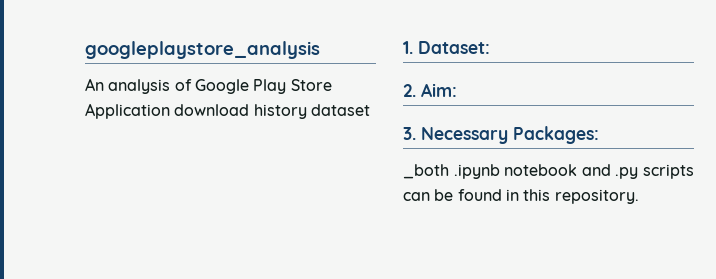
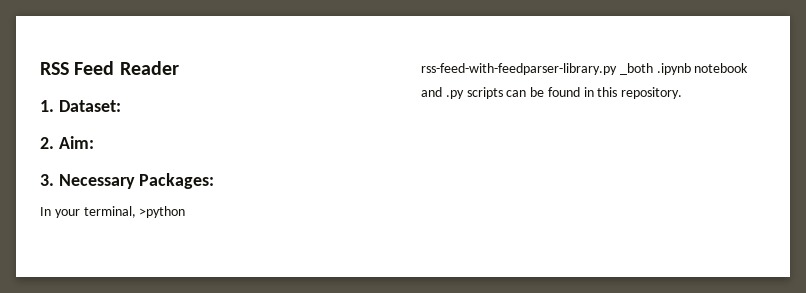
- googleplaystore_analysis
- An analysis of Google Play Store Application download history dataset
+ RSS Feed Reader
- _both .ipynb notebook and .py scripts can be found in this repository.
+ In your terminal, >python rss-feed-with-feedparser-library.py _both .ipynb notebook and .py scripts can be found in this repository.

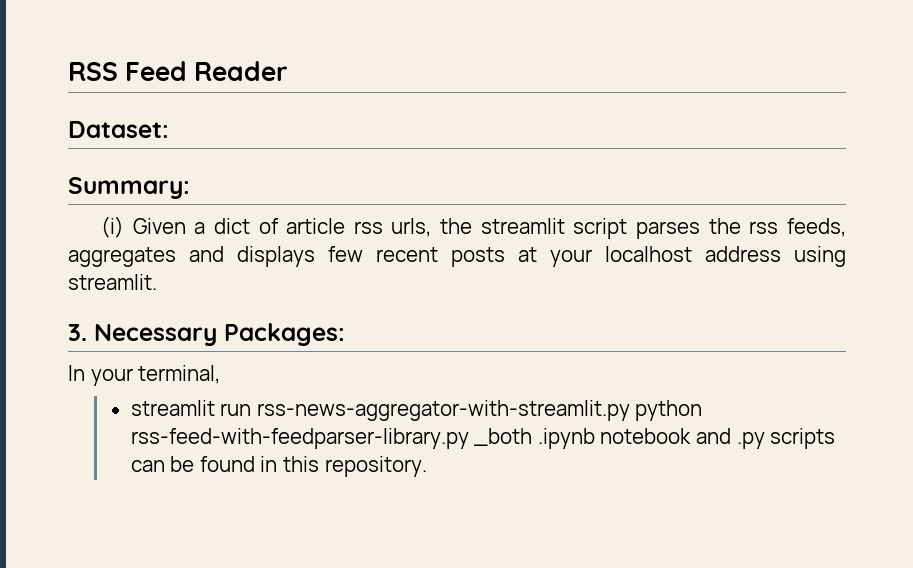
- 1. Dataset:
+ Dataset:
- 2. Aim:
+ Summary:
+ (i) Given a dict of article rss urls, the streamlit script parses the rss feeds, aggregates and displays few recent posts at your localhost address using streamlit.
- In your terminal, >python rss-feed-with-feedparser-library.py _both .ipynb notebook and .py scripts can be found in this repository.
+ In your terminal,
+ streamlit run rss-news-aggregator-with-streamlit.py python rss-feed-with-feedparser-library.py _both .ipynb notebook and .py scripts can be found in this repository.

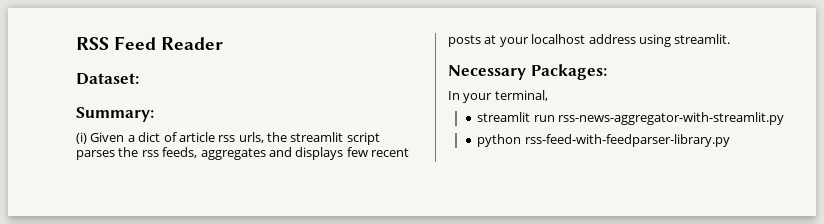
- 3. Necessary Packages:
+ Necessary Packages:
- streamlit run rss-news-aggregator-with-streamlit.py python rss-feed-with-feedparser-library.py _both .ipynb notebook and .py scripts can be found in this repository.
+ streamlit run rss-news-aggregator-with-streamlit.py
+ python rss-feed-with-feedparser-library.py

